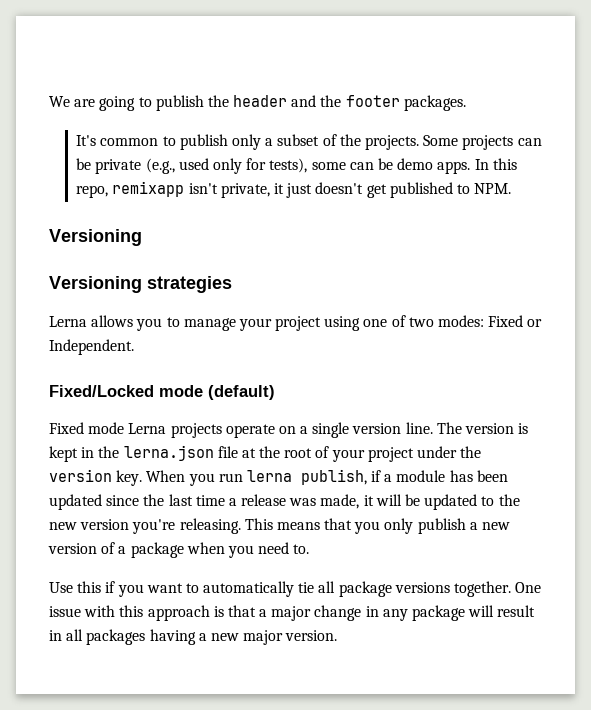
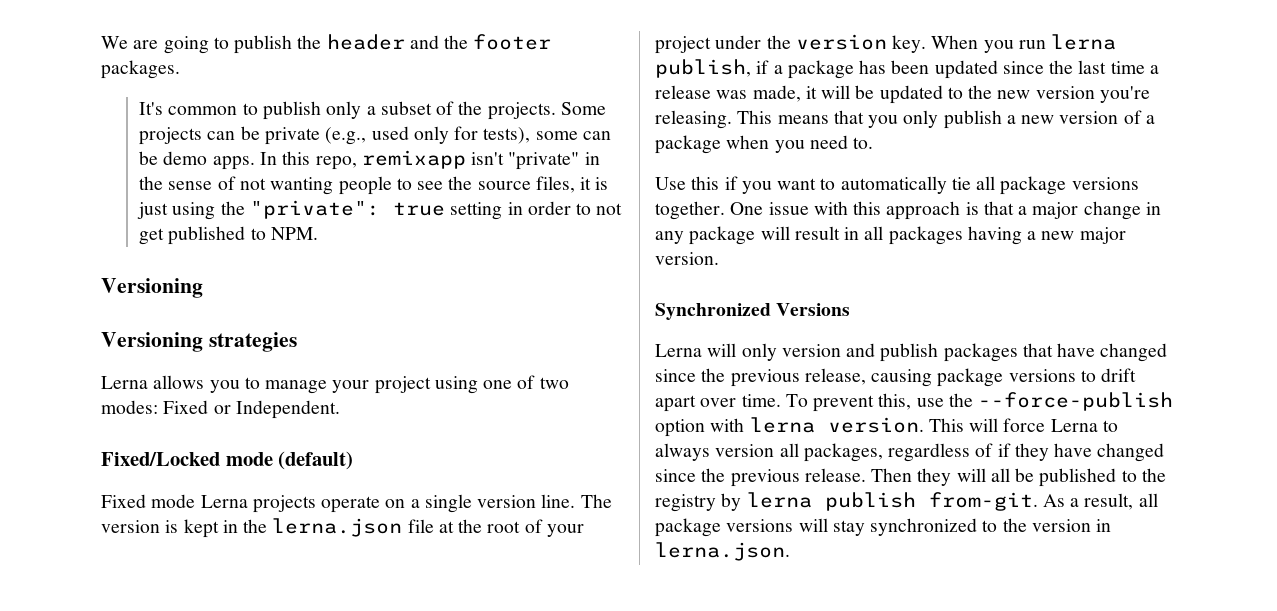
- In this repo, remixapp isn't private, it just doesn't get published to NPM.
+ In this repo, remixapp isn't "private" in the sense of not wanting people to see the source files, it is just using the "private": true setting in order to not get published to NPM.
- When you run lerna publish, if a module has been updated since the last time a release was made, it will be updated to the new version you're releasing.
+ When you run lerna publish, if a package has been updated since the last time a release was made, it will be updated to the new version you're releasing.
+ Synchronized Versions
+ Lerna will only version and publish packages that have changed since the previous release, causing package versions to drift apart over time. To prevent this, use the --force-publish option with lerna version. This will force Lerna to always version all packages, regardless of if they have changed since the previous release. Then they will all be published to the registry by lerna publish from-git. As a result, all package versions will stay synchronized to the version in lerna.json.

